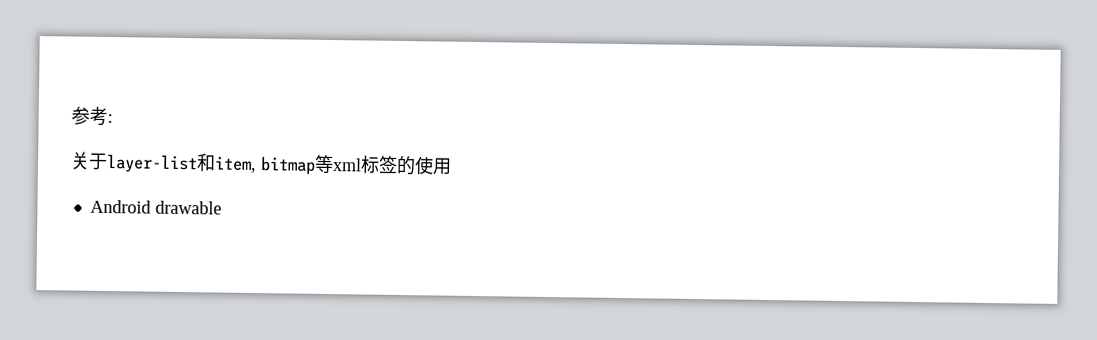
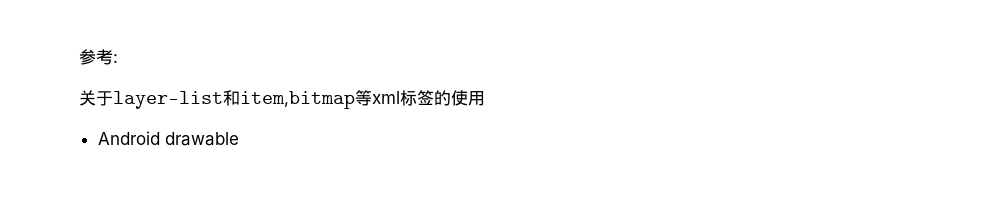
- 关于layer-list和item, bitmap等xml标签的使用
+ 关于layer-list和item,bitmap等xml标签的使用

